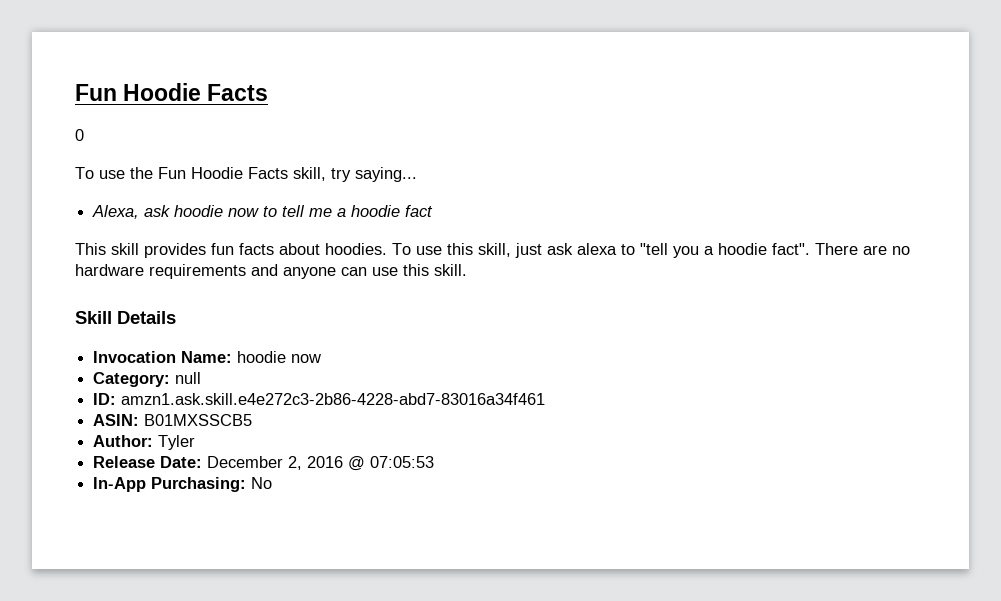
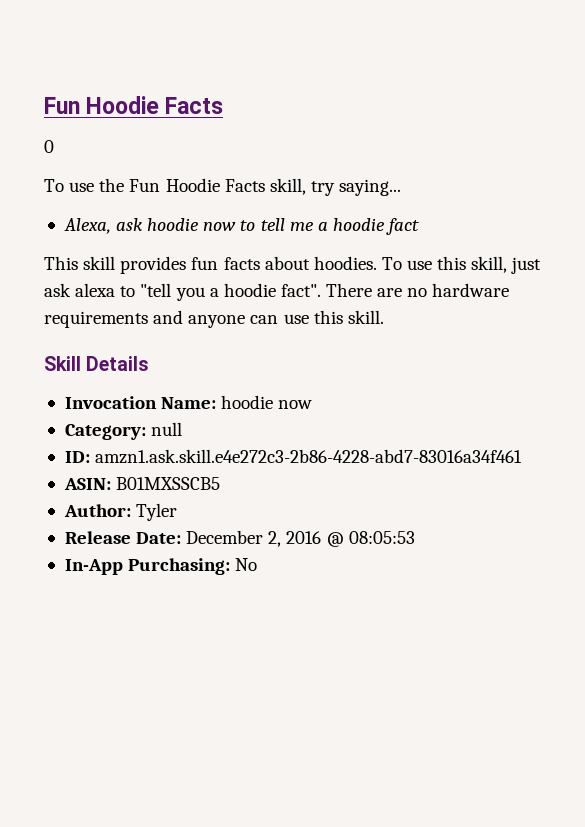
- Release Date: December 2, 2016 @ 07:05:53
+ Release Date: December 2, 2016 @ 08:05:53

